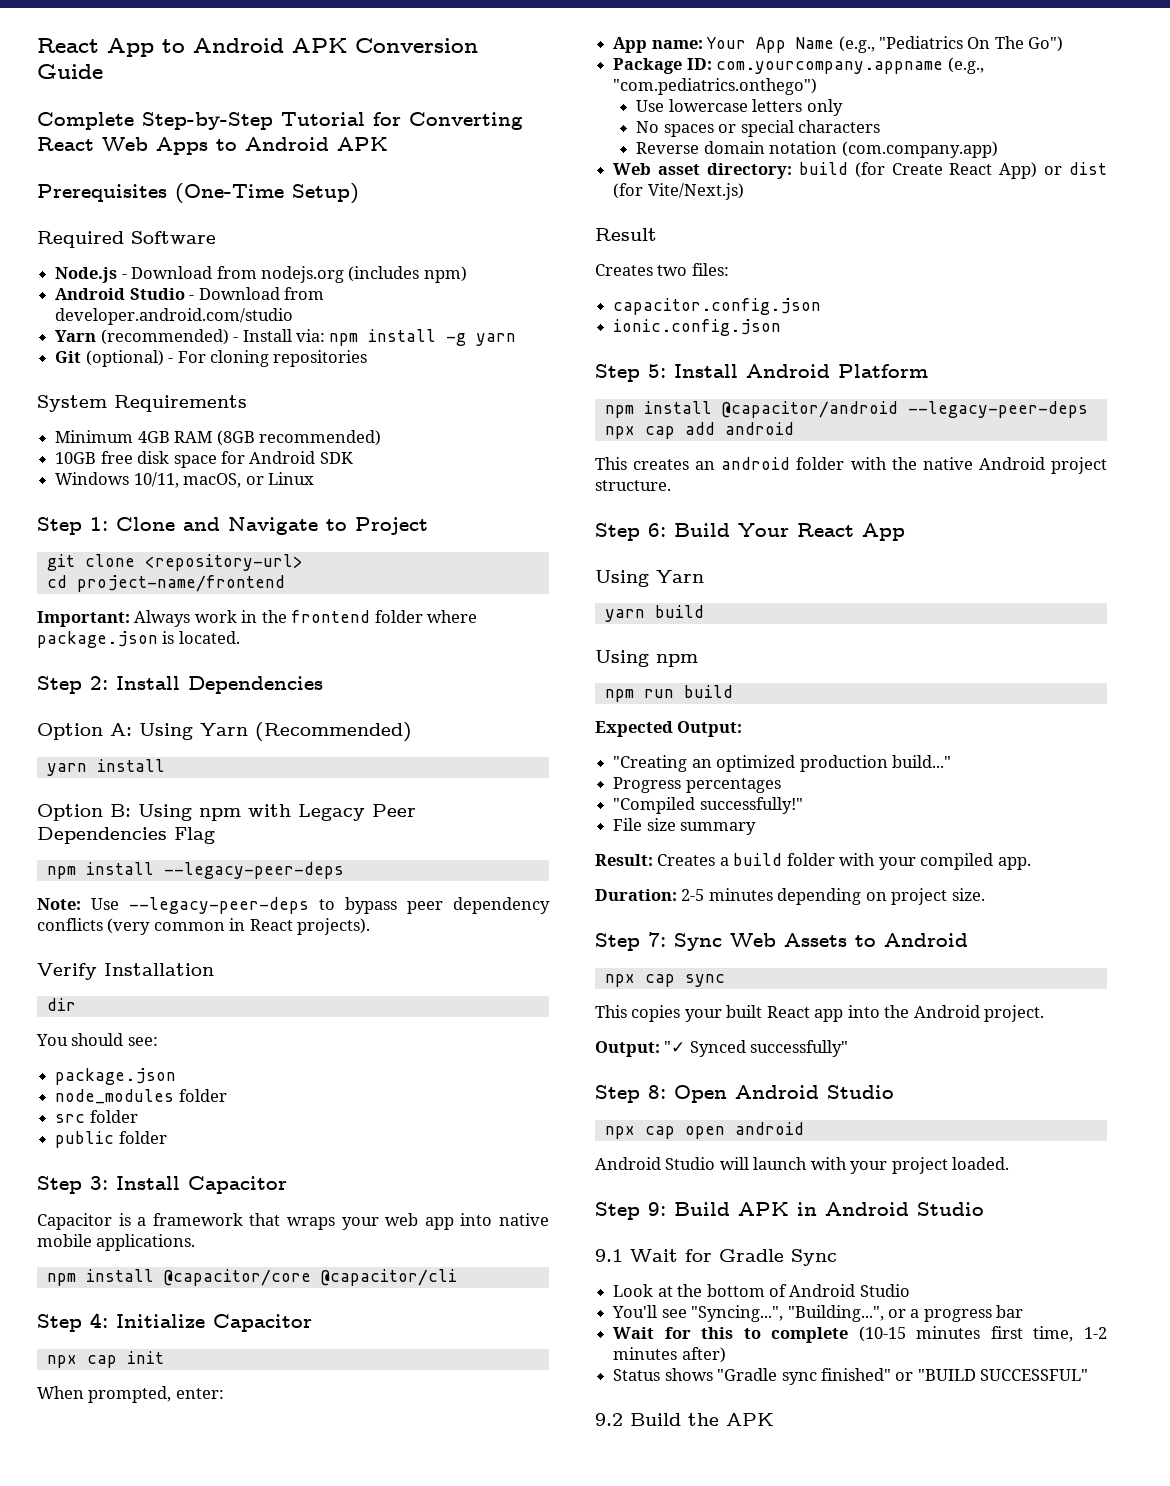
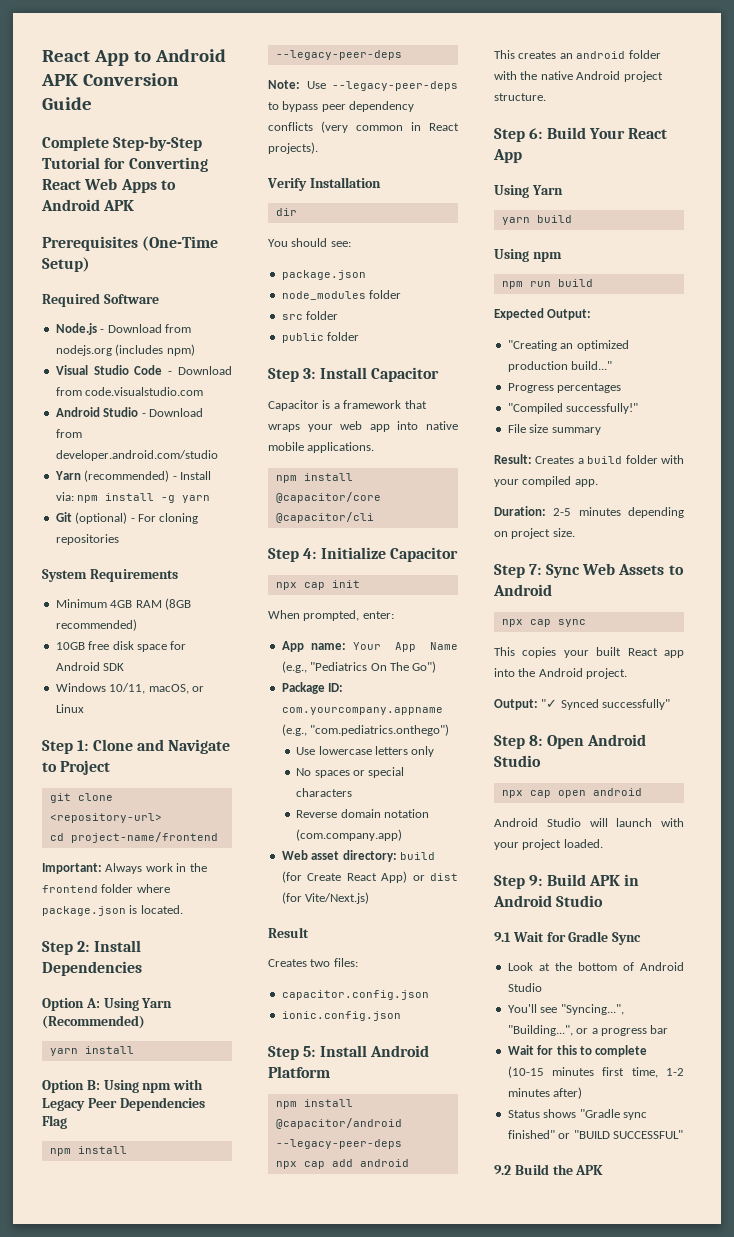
+ Visual Studio Code - Download from code.visualstudio.com

